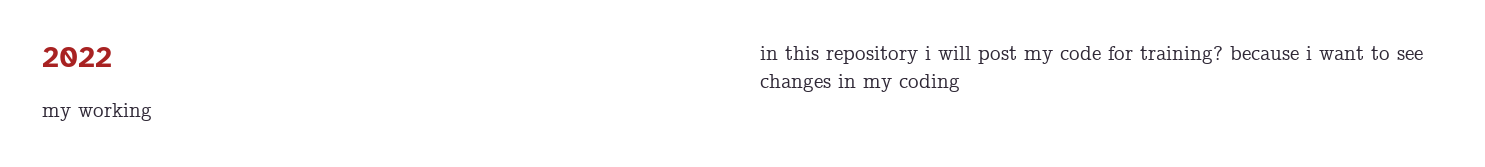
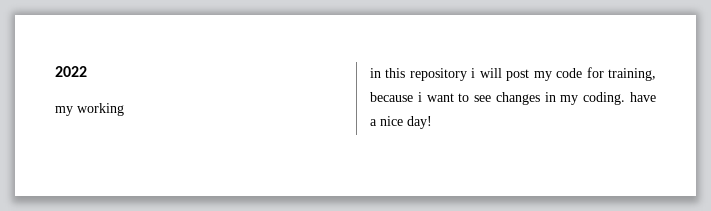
- in this repository i will post my code for training? because i want to see changes in my coding
+ in this repository i will post my code for training, because i want to see changes in my coding. have a nice day!

